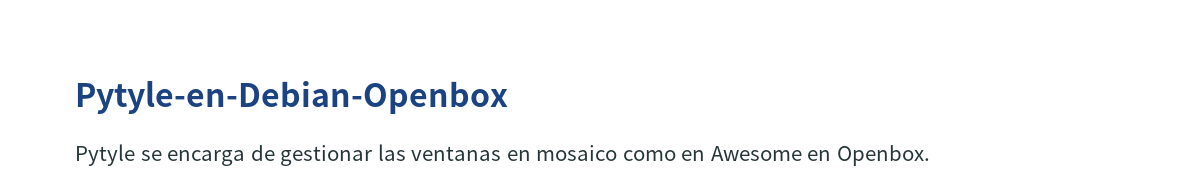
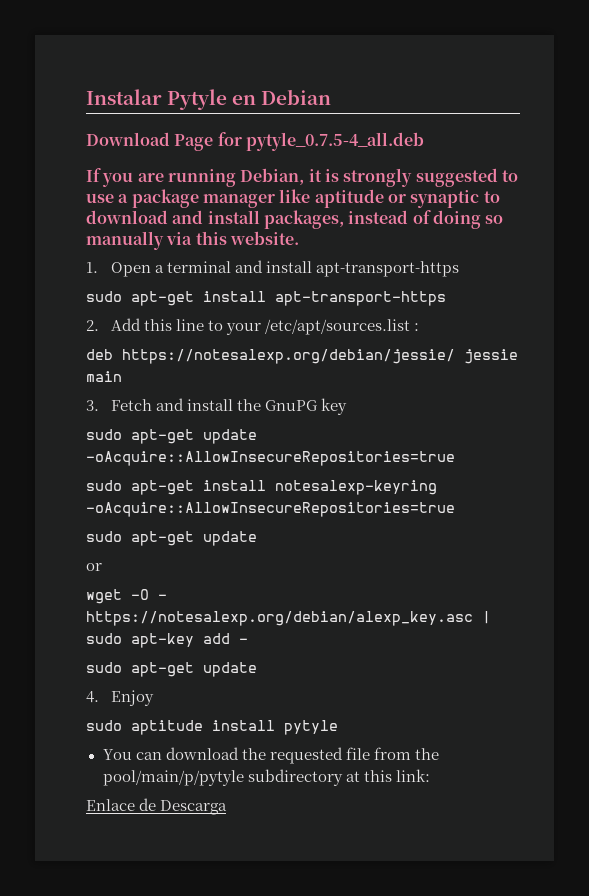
- Pytyle-en-Debian-Openbox
- Pytyle se encarga de gestionar las ventanas en mosaico como en Awesome en Openbox.
+ Instalar Pytyle en Debian
+ Download Page for pytyle_0.7.5-4_all.deb
+ If you are running Debian, it is strongly suggested to use a package manager like aptitude or synaptic to download and install packages, instead of doing so manually via this website.
+ 1. Open a terminal and install apt-transport-https
+ sudo apt-get install apt-transport-https
+ 2. Add this line to your /etc/apt/sources.list :
+ deb https://notesalexp.org/debian/jessie/ jessie main
+ 3. Fetch and install the GnuPG key
+ sudo apt-get update -oAcquire::AllowInsecureRepositories=true
+ sudo apt-get install notesalexp-keyring -oAcquire::AllowInsecureRepositories=true
+ sudo apt-get update
+ or
+ wget -O - https://notesalexp.org/debian/alexp_key.asc | sudo apt-key add -
+ sudo apt-get update
+ 4. Enjoy
+ sudo aptitude install pytyle
+ You can download the requested file from the pool/main/p/pytyle subdirectory at this link:
+ Enlace de Descarga

